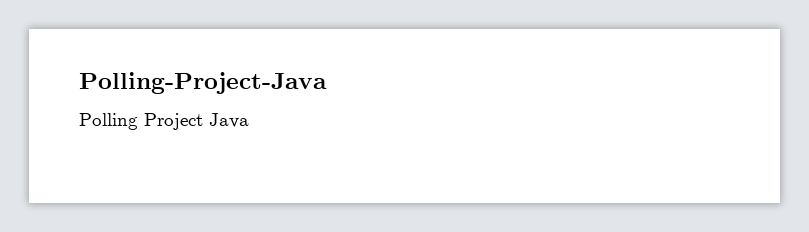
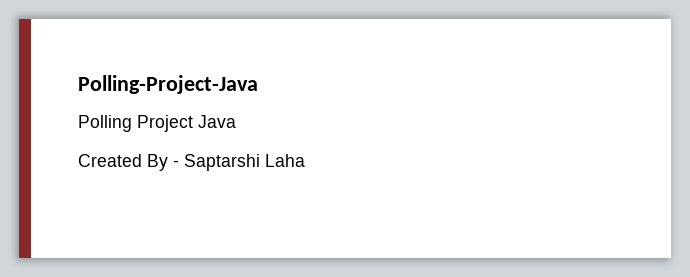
+ Created By - Saptarshi Laha

